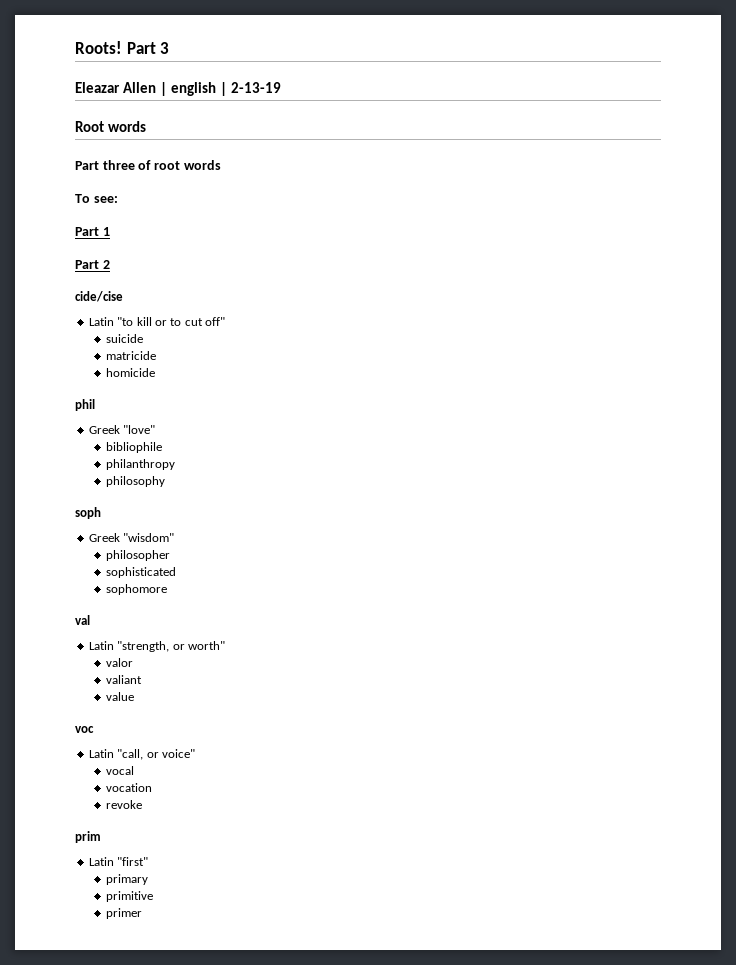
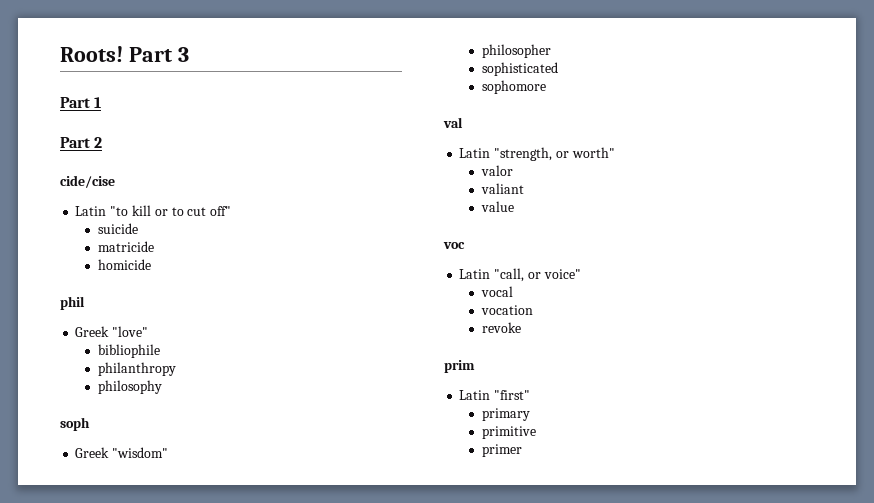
- Eleazar Allen | english | 2-13-19
- Root words
- Part three of root words
- To see:

